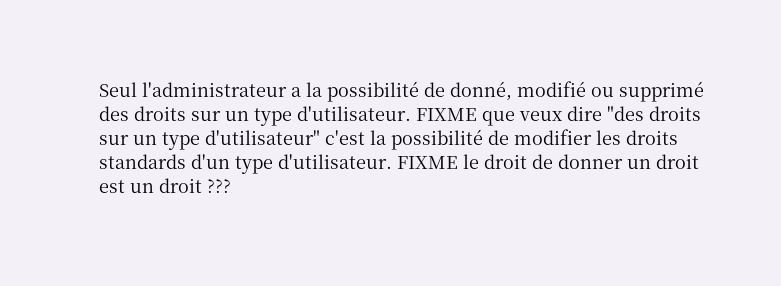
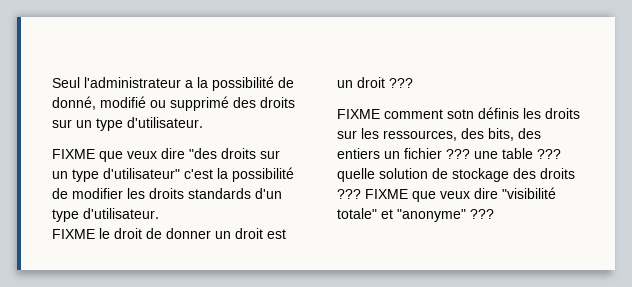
- Seul l'administrateur a la possibilité de donné, modifié ou supprimé des droits sur un type d'utilisateur. FIXME que veux dire "des droits sur un type d'utilisateur" c'est la possibilité de modifier les droits standards d'un type d'utilisateur. FIXME le droit de donner un droit est un droit ???
+ Seul l'administrateur a la possibilité de donné, modifié ou supprimé des droits sur un type d'utilisateur.
+ FIXME que veux dire "des droits sur un type d'utilisateur" c'est la possibilité de modifier les droits standards d'un type d'utilisateur.
+ FIXME le droit de donner un droit est un droit ???
+ FIXME comment sotn définis les droits sur les ressources, des bits, des entiers un fichier ??? une table ??? quelle solution de stockage des droits ??? FIXME que veux dire "visibilité totale" et "anonyme" ???

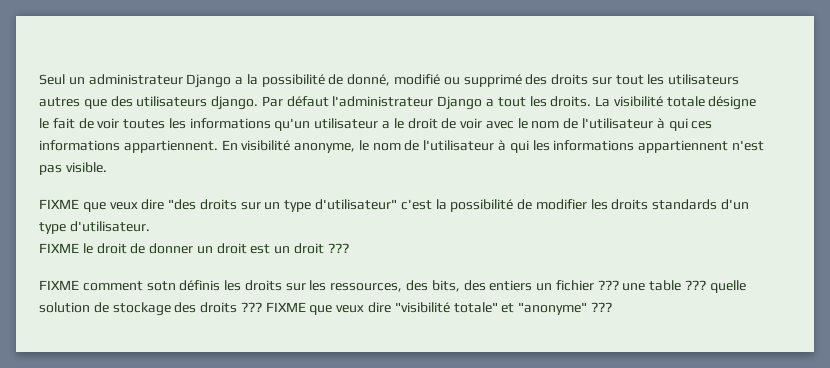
- Seul l'administrateur a la possibilité de donné, modifié ou supprimé des droits sur un type d'utilisateur.
+ Seul un administrateur Django a la possibilité de donné, modifié ou supprimé des droits sur tout les utilisateurs autres que des utilisateurs django. Par défaut l'administrateur Django a tout les droits. La visibilité totale désigne le fait de voir toutes les informations qu'un utilisateur a le droit de voir avec le nom de l'utilisateur à qui ces informations appartiennent. En visibilité anonyme, le nom de l'utilisateur à qui les informations appartiennent n'est pas visible.

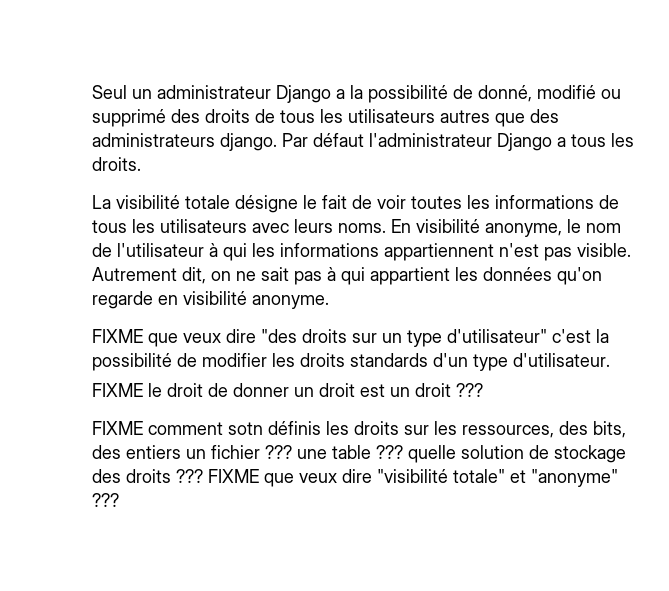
- Seul un administrateur Django a la possibilité de donné, modifié ou supprimé des droits sur tout les utilisateurs autres que des utilisateurs django.
+ Seul un administrateur Django a la possibilité de donné, modifié ou supprimé des droits de tous les utilisateurs autres que des administrateurs django.
- Par défaut l'administrateur Django a tout les droits. La visibilité totale désigne le fait de voir toutes les informations qu'un utilisateur a le droit de voir avec le nom de l'utilisateur à qui ces informations appartiennent.
+ Par défaut l'administrateur Django a tous les droits.
+ La visibilité totale désigne le fait de voir toutes les informations de tous les utilisateurs avec leurs noms.
+ Autrement dit, on ne sait pas à qui appartient les données qu'on regarde en visibilité anonyme.

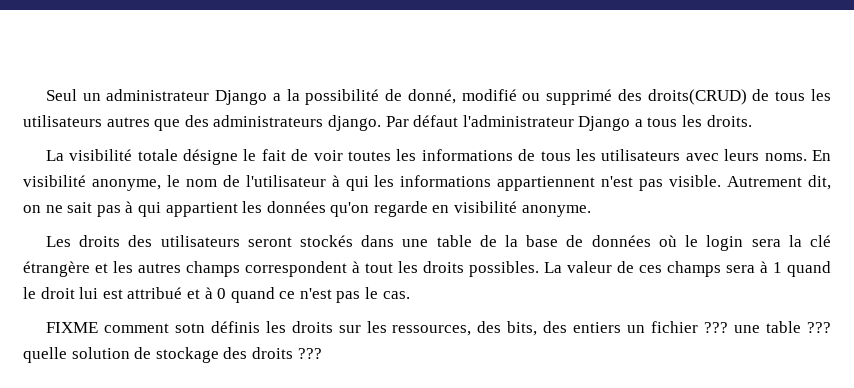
- Seul un administrateur Django a la possibilité de donné, modifié ou supprimé des droits de tous les utilisateurs autres que des administrateurs django.
+ Seul un administrateur Django a la possibilité de donné, modifié ou supprimé des droits(CRUD) de tous les utilisateurs autres que des administrateurs django.
- FIXME que veux dire "des droits sur un type d'utilisateur" c'est la possibilité de modifier les droits standards d'un type d'utilisateur.
- FIXME le droit de donner un droit est un droit ???
+ Les droits des utilisateurs seront stockés dans une table de la base de données où le login sera la clé étrangère et les autres champs correspondent à tout les droits possibles. La valeur de ces champs sera à 1 quand le droit lui est attribué et à 0 quand ce n'est pas le cas.
- FIXME que veux dire "visibilité totale" et "anonyme" ???

